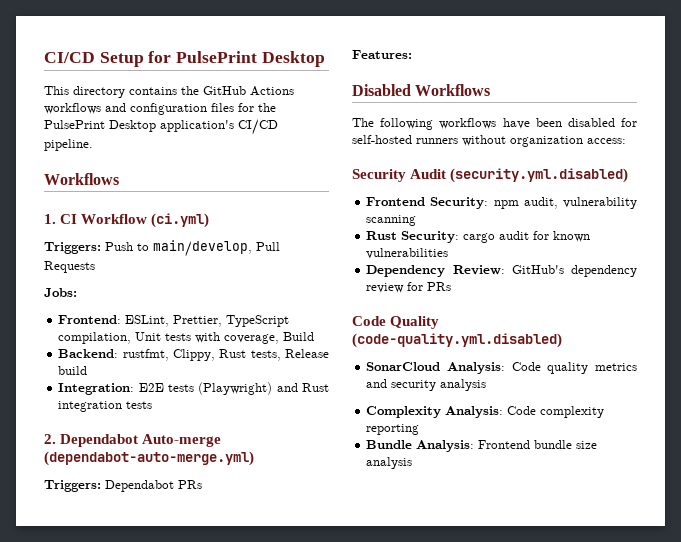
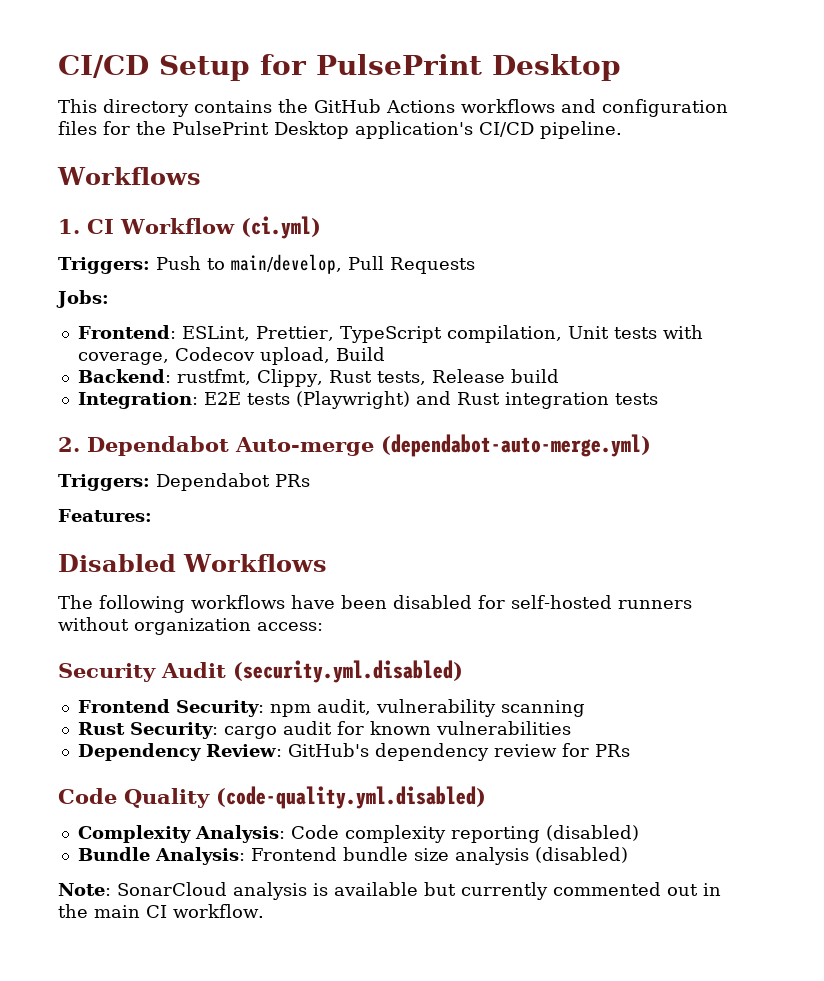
- Frontend: ESLint, Prettier, TypeScript compilation, Unit tests with coverage, Build
+ Frontend: ESLint, Prettier, TypeScript compilation, Unit tests with coverage, Codecov upload, Build
- SonarCloud Analysis: Code quality metrics and security analysis
- Complexity Analysis: Code complexity reporting
+ Complexity Analysis: Code complexity reporting (disabled)
- Bundle Analysis: Frontend bundle size analysis
+ Bundle Analysis: Frontend bundle size analysis (disabled)
+ Note: SonarCloud analysis is available but currently commented out in the main CI workflow.

